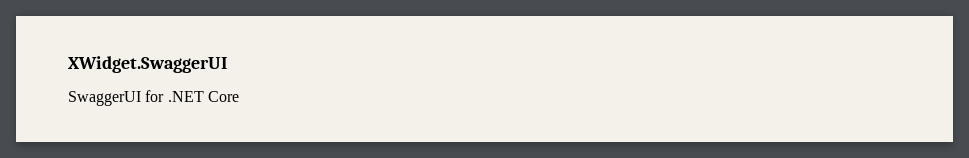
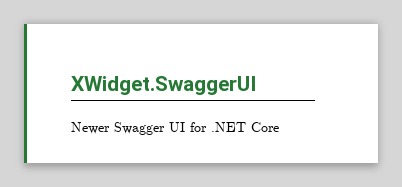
- SwaggerUI for .NET Core
+ Newer Swagger UI for .NET Core

